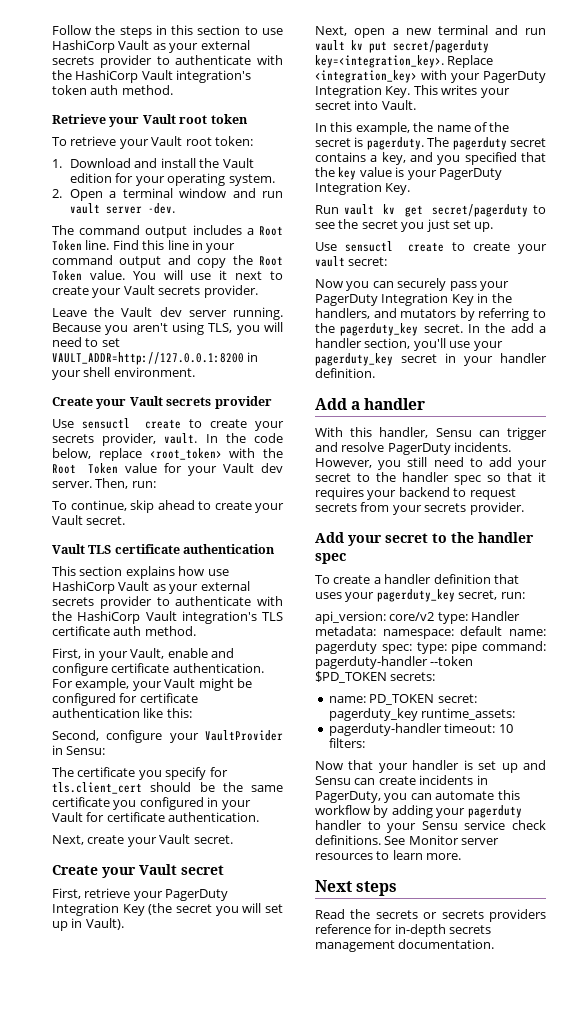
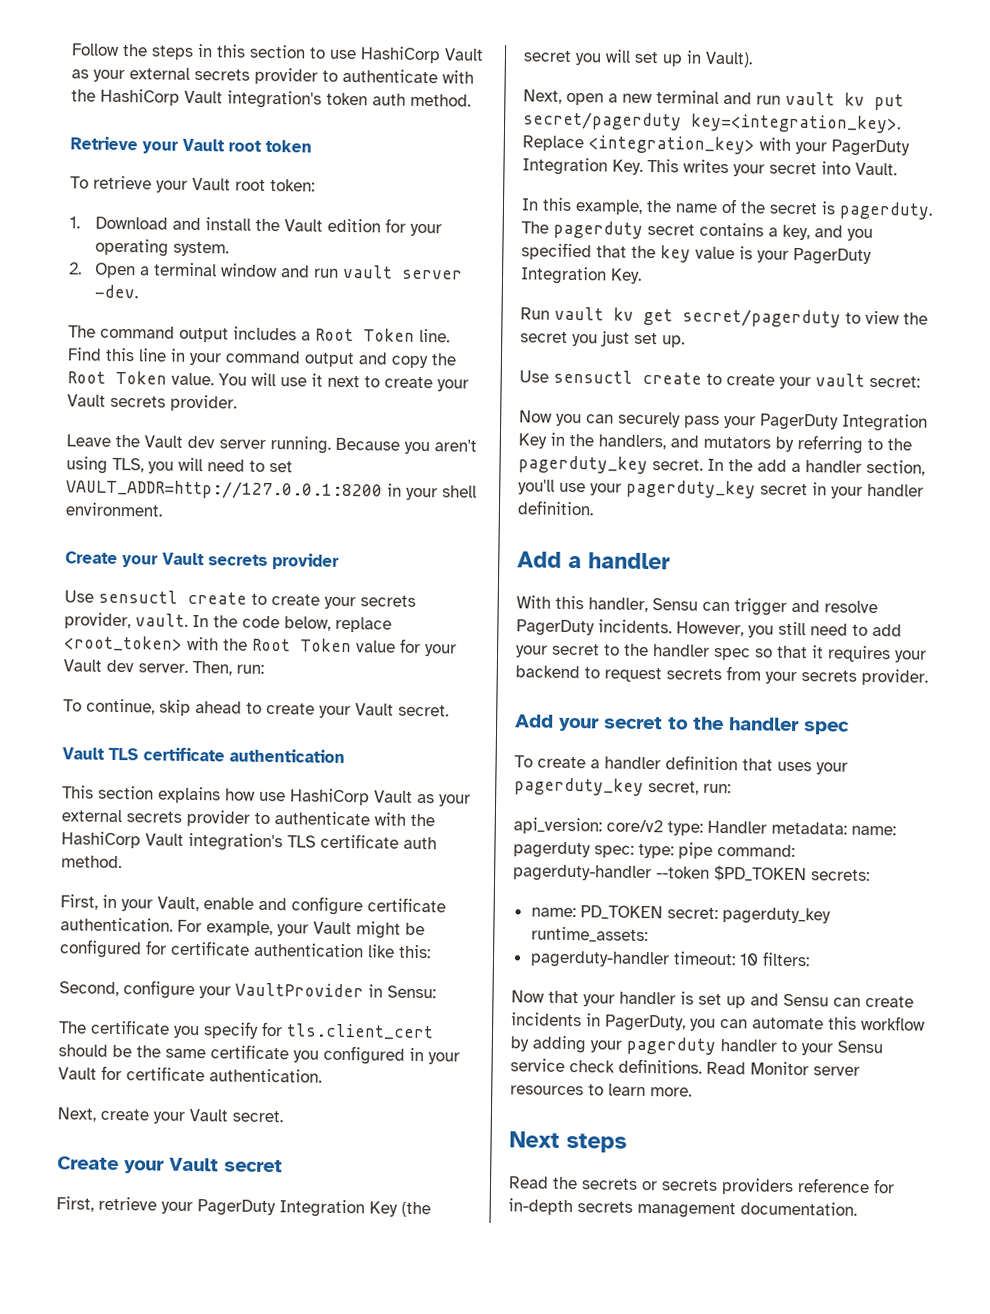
- Run vault kv get secret/pagerduty to see the secret you just set up.
+ Run vault kv get secret/pagerduty to view the secret you just set up.
- api_version: core/v2 type: Handler metadata: namespace: default name: pagerduty spec: type: pipe command: pagerduty-handler --token $PD_TOKEN secrets:
+ api_version: core/v2 type: Handler metadata: name: pagerduty spec: type: pipe command: pagerduty-handler --token $PD_TOKEN secrets:
- See Monitor server resources to learn more.
+ Read Monitor server resources to learn more.

